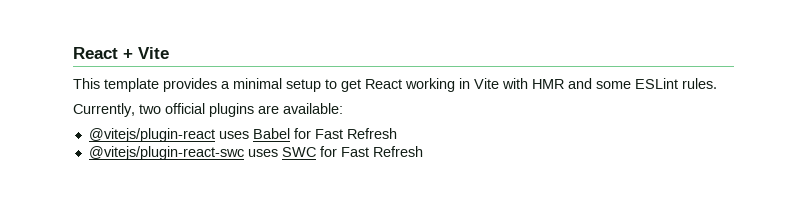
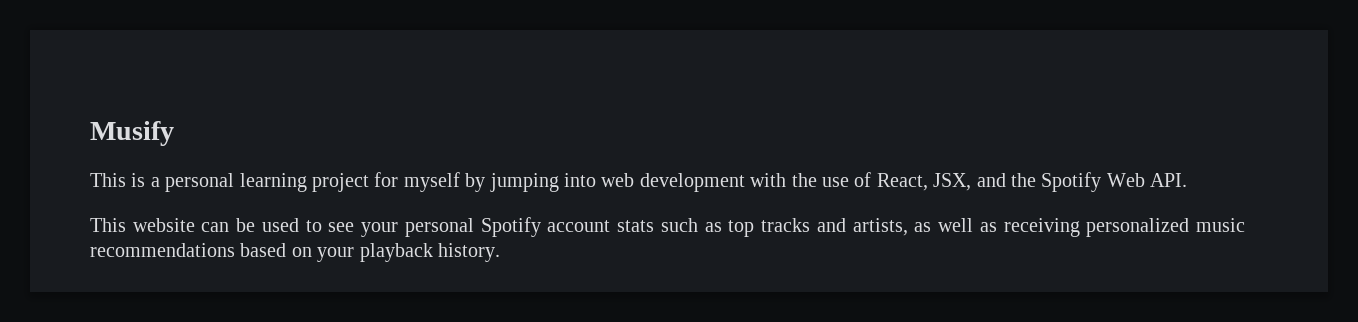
- React + Vite
- This template provides a minimal setup to get React working in Vite with HMR and some ESLint rules.
- Currently, two official plugins are available:
- @vitejs/plugin-react uses Babel for Fast Refresh
- @vitejs/plugin-react-swc uses SWC for Fast Refresh
+ Musify
+ This is a personal learning project for myself by jumping into web development with the use of React, JSX, and the Spotify Web API.
+ This website can be used to see your personal Spotify account stats such as top tracks and artists, as well as receiving personalized music recommendations based on your playback history.

